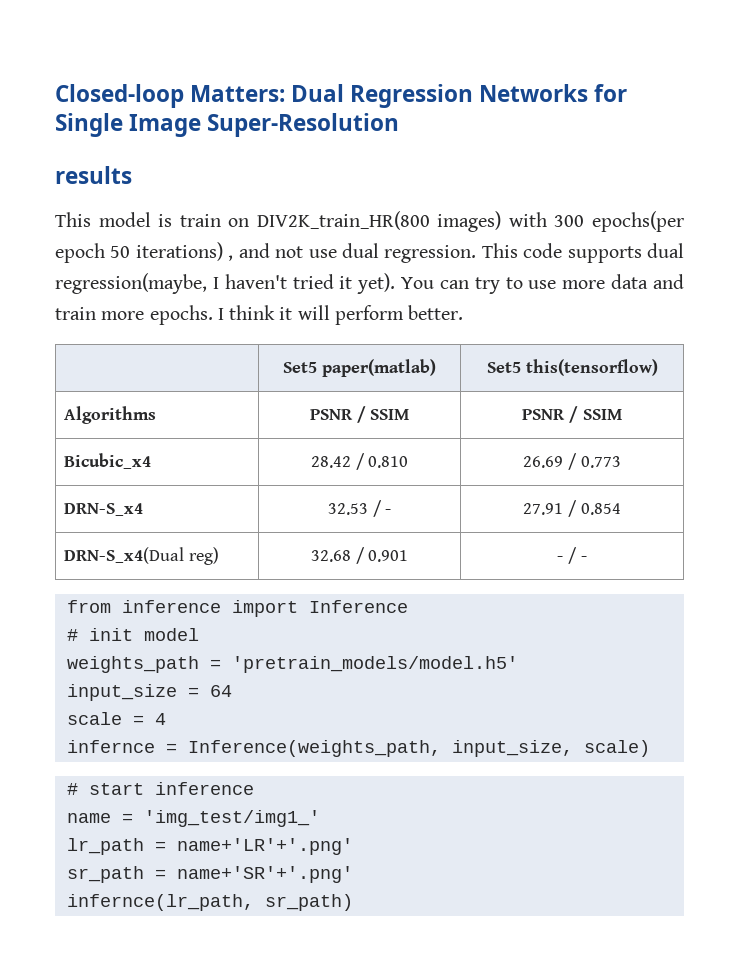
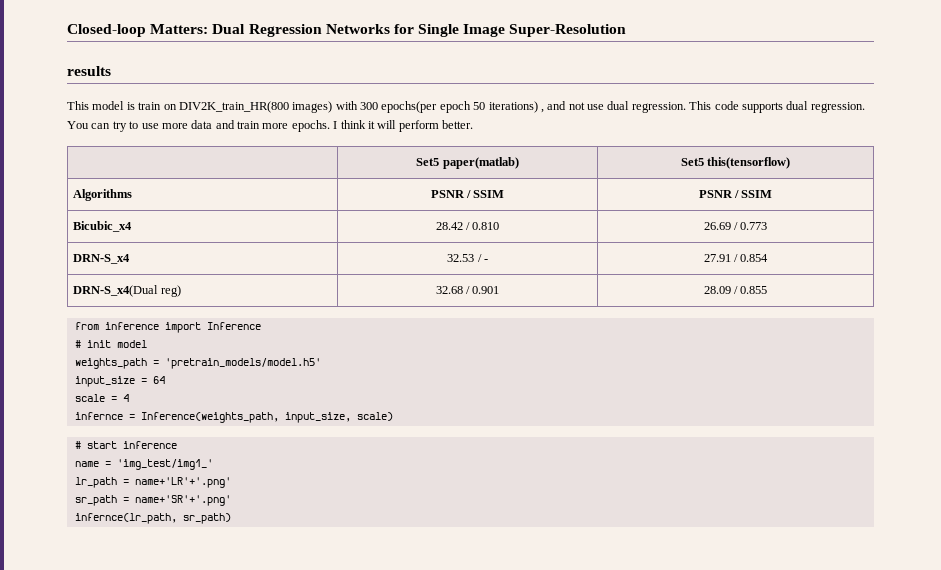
- This code supports dual regression(maybe, I haven't tried it yet).
+ This code supports dual regression.
- DRN-S_x4(Dual reg) | 32.68 / 0.901 | - / -
+ DRN-S_x4(Dual reg) | 32.68 / 0.901 | 28.09 / 0.855

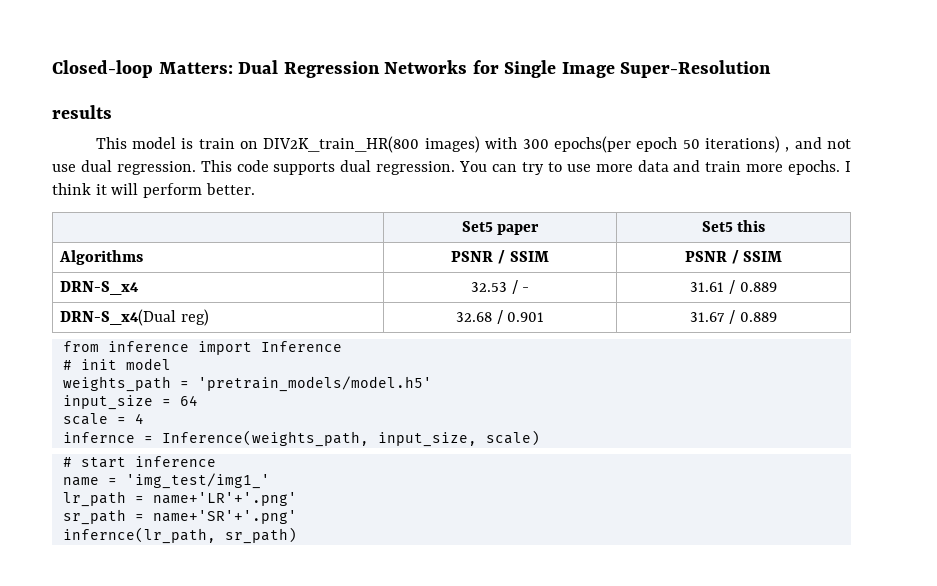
- | Set5 paper(matlab) | Set5 this(tensorflow)
+ | Set5 paper | Set5 this
- Bicubic_x4 | 28.42 / 0.810 | 26.69 / 0.773
- DRN-S_x4 | 32.53 / - | 27.91 / 0.854
+ DRN-S_x4 | 32.53 / - | 31.61 / 0.889
- DRN-S_x4(Dual reg) | 32.68 / 0.901 | 28.09 / 0.855
+ DRN-S_x4(Dual reg) | 32.68 / 0.901 | 31.67 / 0.889

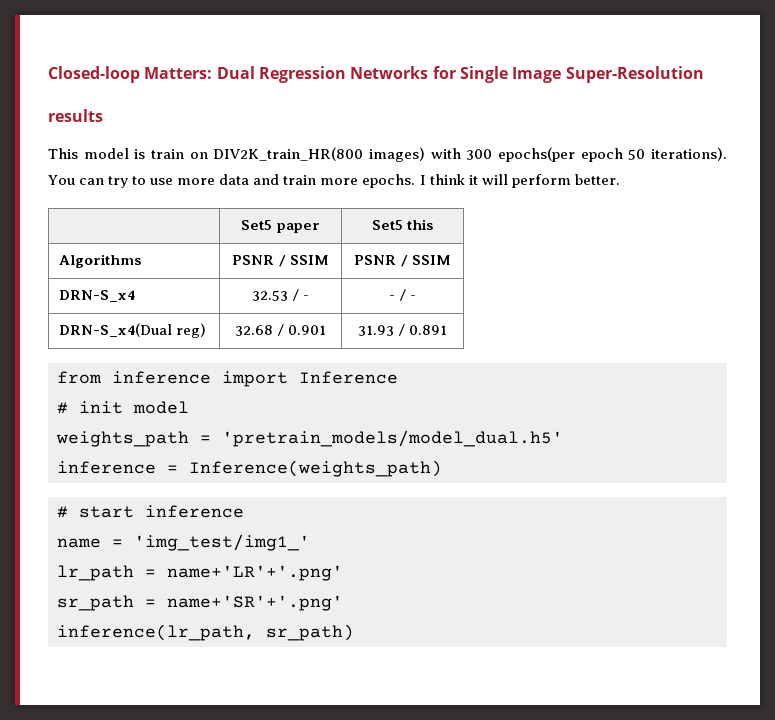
- This model is train on DIV2K_train_HR(800 images) with 300 epochs(per epoch 50 iterations) , and not use dual regression. This code supports dual regression.
+ This model is train on DIV2K_train_HR(800 images) with 300 epochs(per epoch 50 iterations).
- DRN-S_x4 | 32.53 / - | 31.61 / 0.889
+ DRN-S_x4 | 32.53 / - | - / -
- DRN-S_x4(Dual reg) | 32.68 / 0.901 | 31.67 / 0.889
+ DRN-S_x4(Dual reg) | 32.68 / 0.901 | 31.93 / 0.891
- weights_path = 'pretrain_models/model.h5'
- input_size = 64
- scale = 4
- infernce = Inference(weights_path, input_size, scale)
+ weights_path = 'pretrain_models/model_dual.h5'
+ inference = Inference(weights_path)
- infernce(lr_path, sr_path)
+ inference(lr_path, sr_path)

